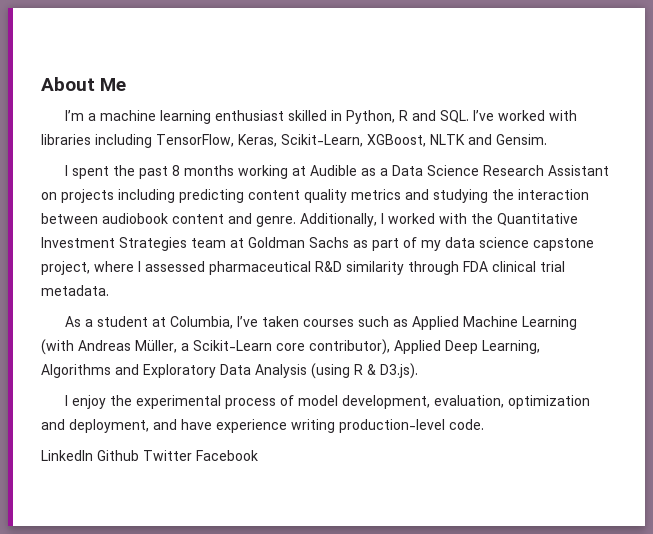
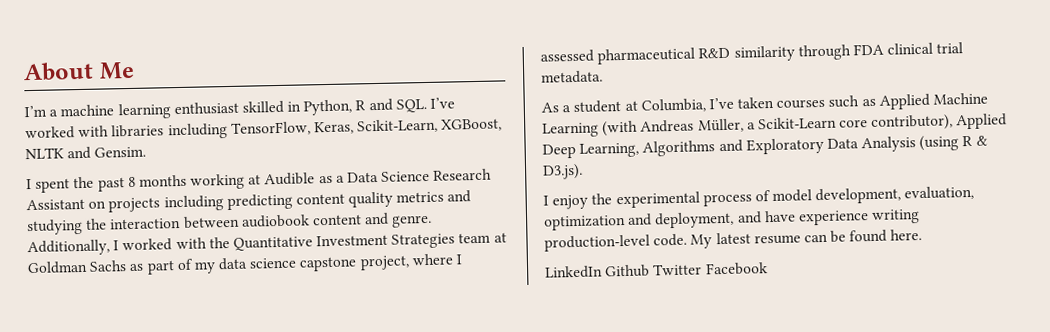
+ My latest resume can be found here.

